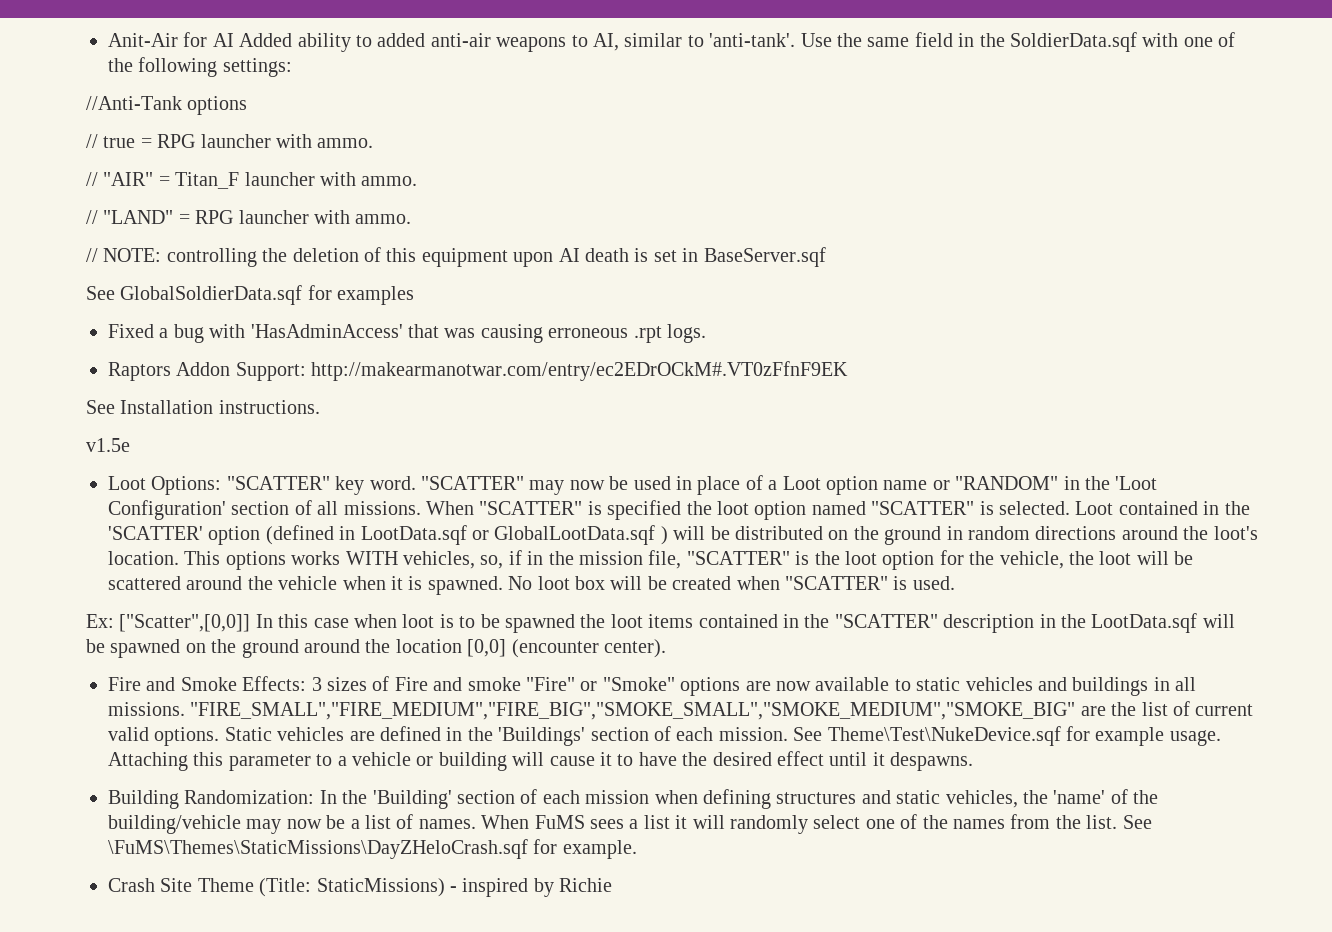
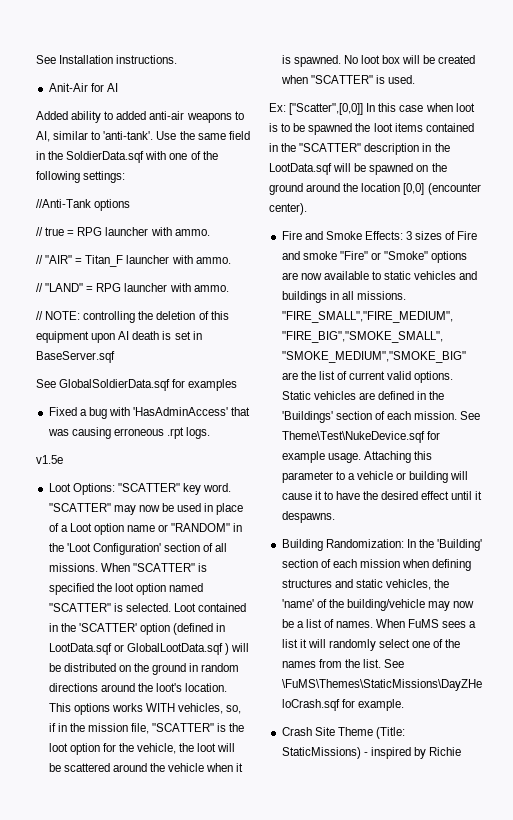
+ See Installation instructions.
- Anit-Air for AI Added ability to added anti-air weapons to AI, similar to 'anti-tank'.
+ Anit-Air for AI
+ Added ability to added anti-air weapons to AI, similar to 'anti-tank'.
- Raptors Addon Support: http://makearmanotwar.com/entry/ec2EDrOCkM#.VT0zFfnF9EK
- See Installation instructions.

